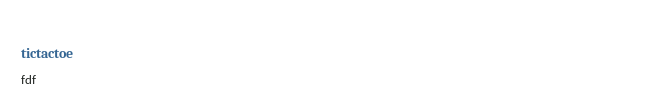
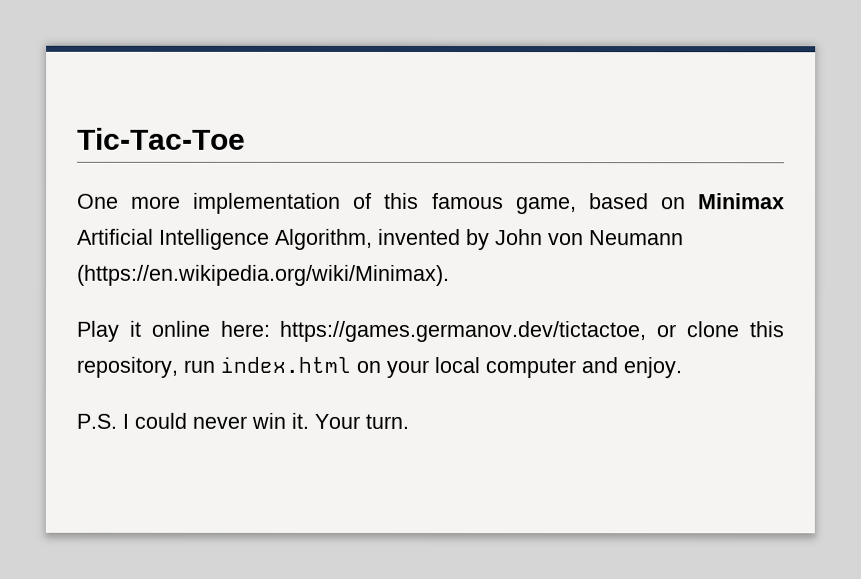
- tictactoe
- fdf
+ Tic-Tac-Toe
+ One more implementation of this famous game, based on Minimax Artificial Intelligence Algorithm, invented by John von Neumann (https://en.wikipedia.org/wiki/Minimax).
+ Play it online here: https://games.germanov.dev/tictactoe, or clone this repository, run index.html on your local computer and enjoy.
+ P.S. I could never win it. Your turn.

